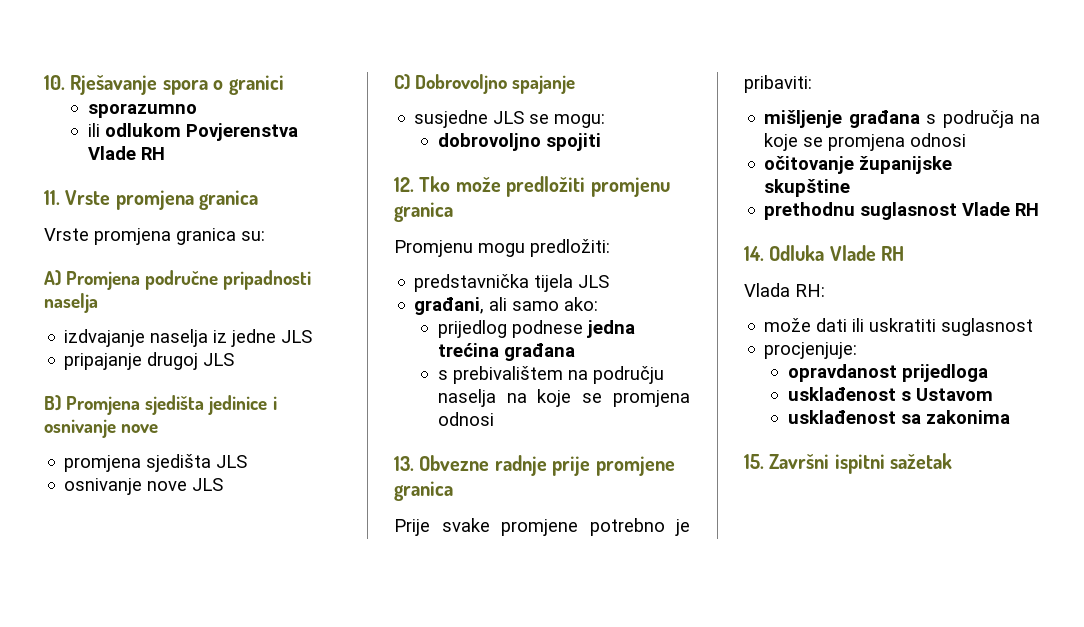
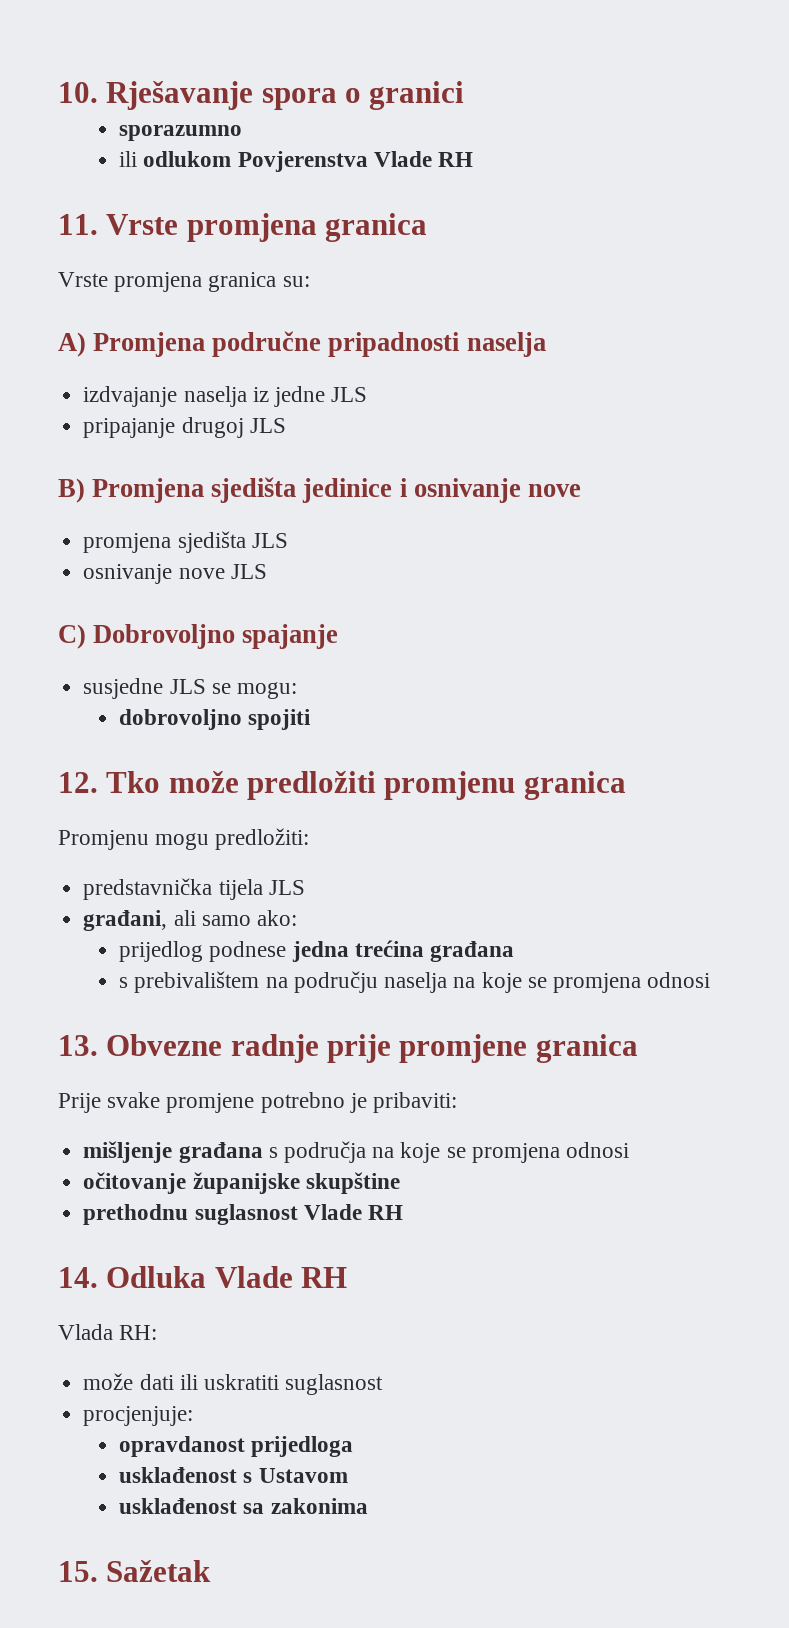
- 15. Završni ispitni sažetak
+ 15. Sažetak

